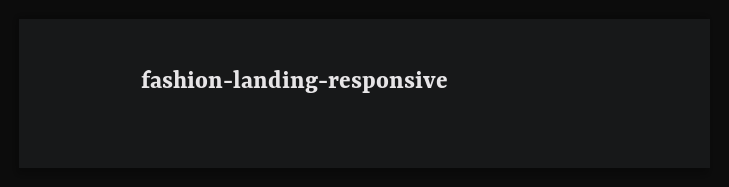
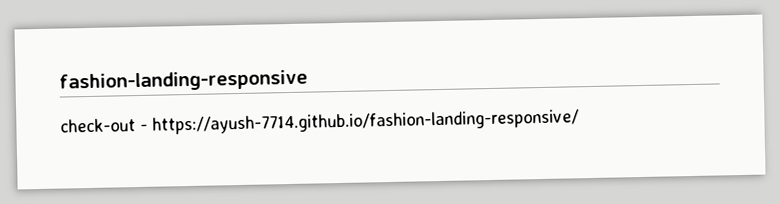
+ check-out - https://ayush-7714.github.io/fashion-landing-responsive/

